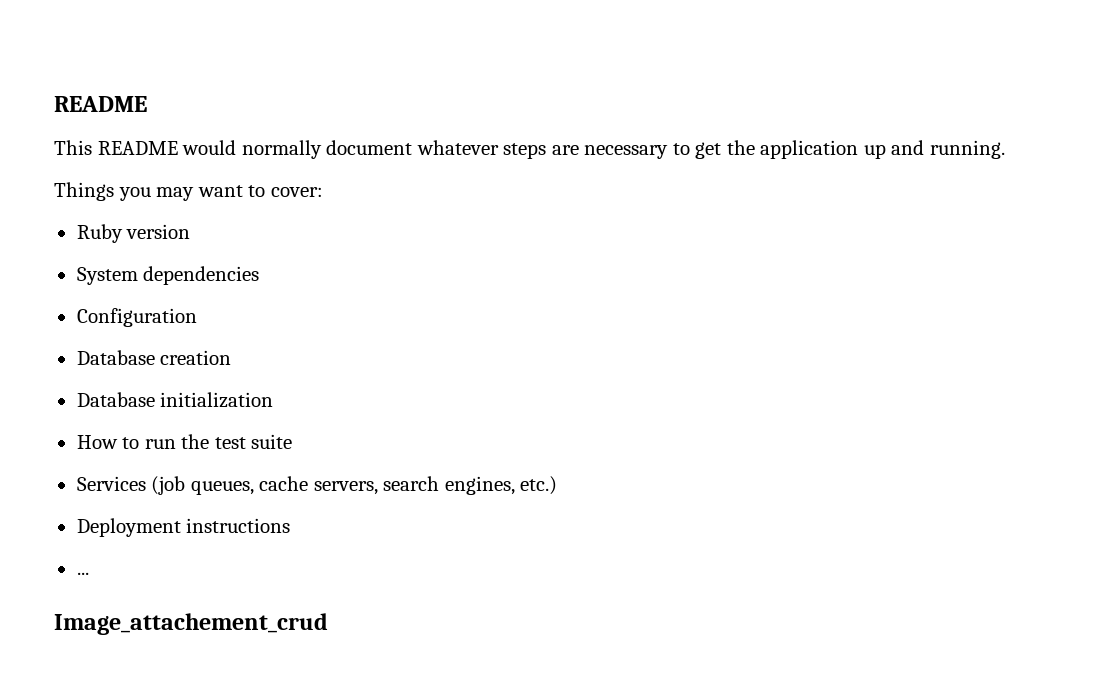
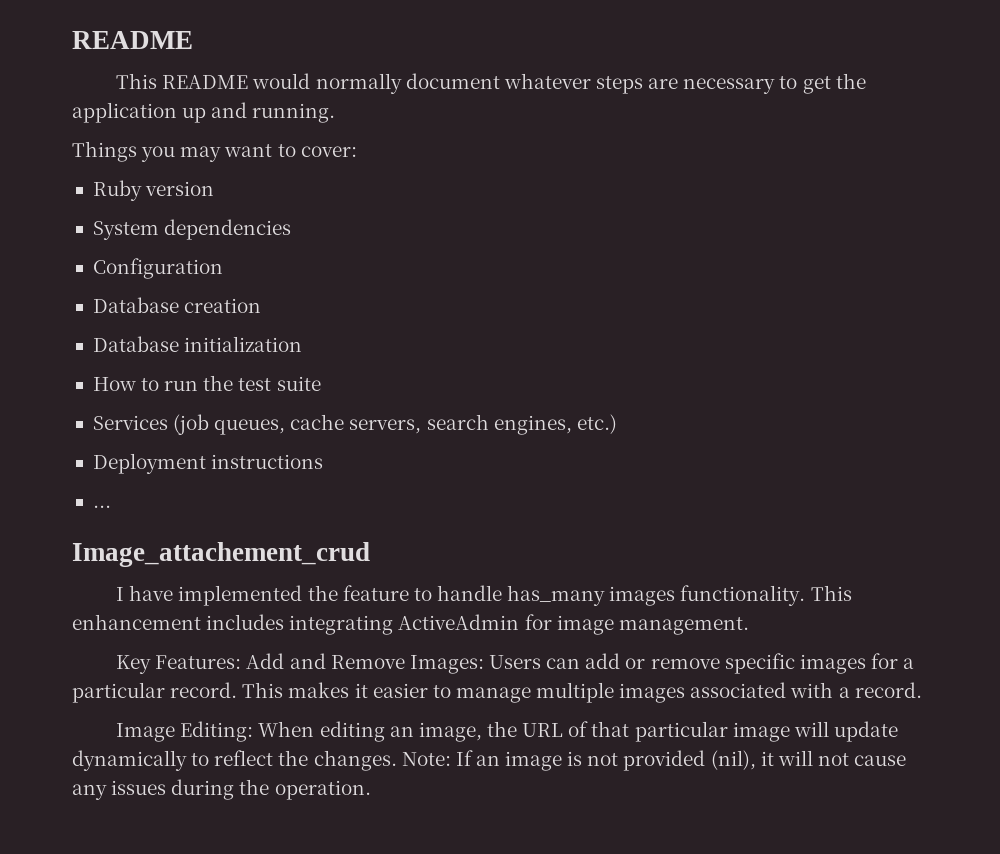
+ I have implemented the feature to handle has_many images functionality. This enhancement includes integrating ActiveAdmin for image management.
+ Key Features: Add and Remove Images: Users can add or remove specific images for a particular record. This makes it easier to manage multiple images associated with a record.
+ Image Editing: When editing an image, the URL of that particular image will update dynamically to reflect the changes. Note: If an image is not provided (nil), it will not cause any issues during the operation.

